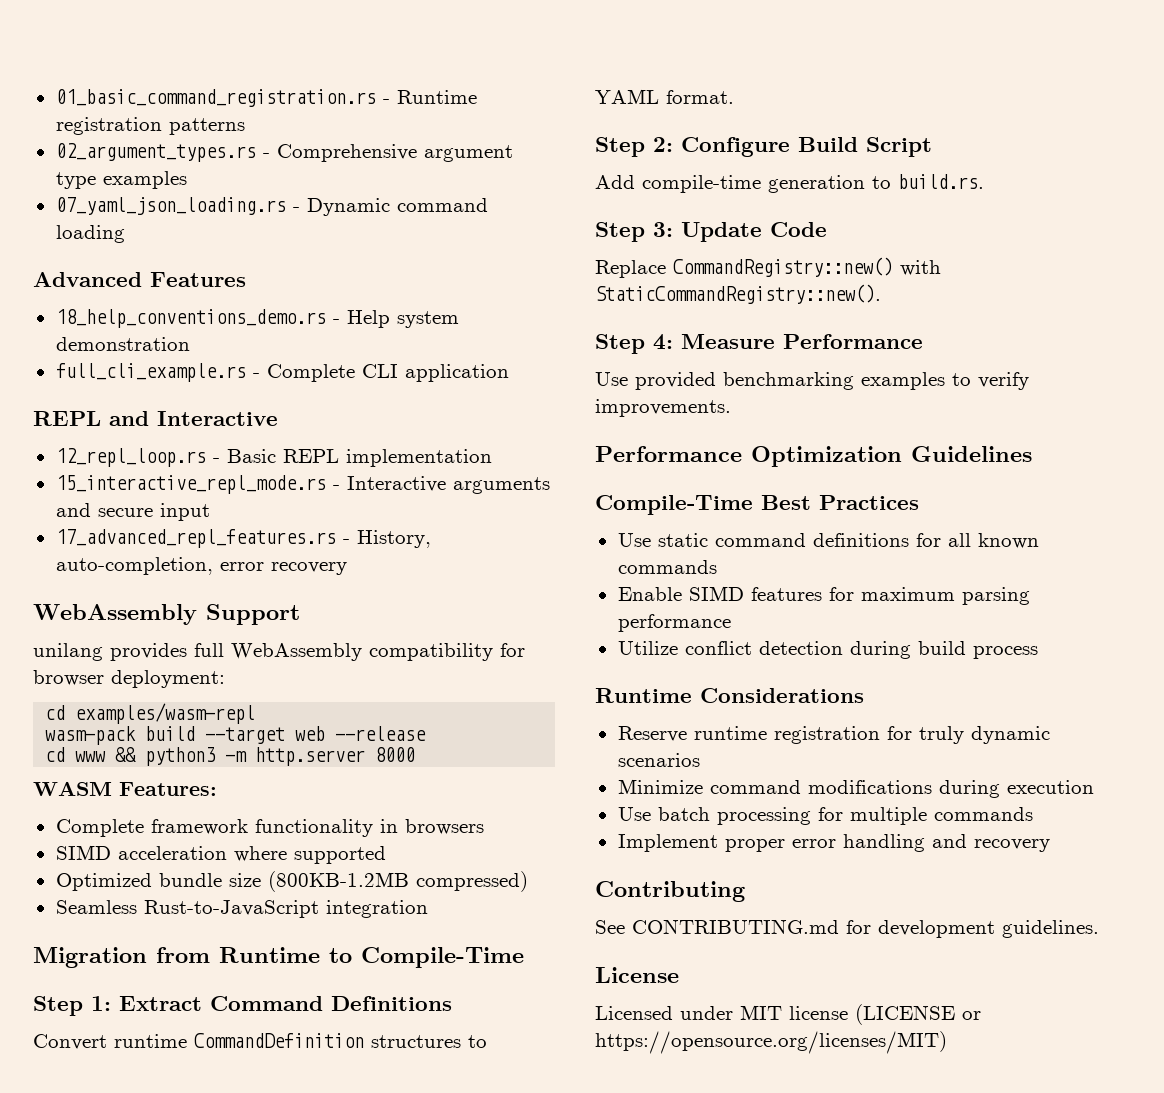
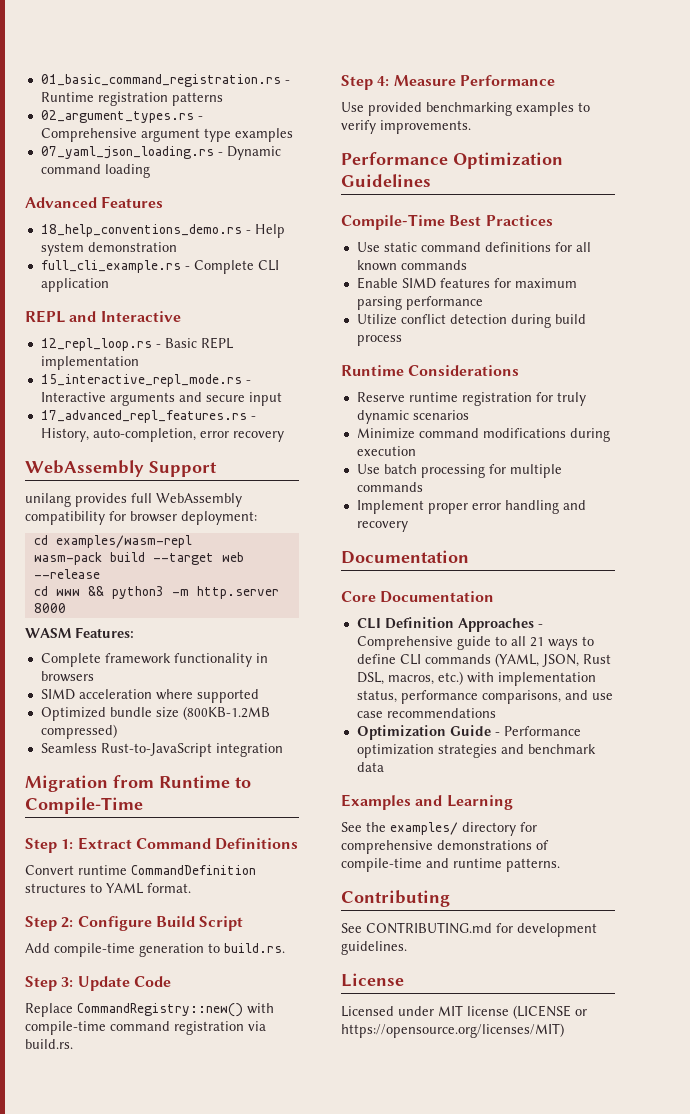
- Replace CommandRegistry::new() with StaticCommandRegistry::new().
+ Replace CommandRegistry::new() with compile-time command registration via build.rs.
  Implement proper error handling and recovery
+ Documentation
+ Core Documentation
+ CLI Definition Approaches - Comprehensive guide to all 21 ways to define CLI commands (YAML, JSON, Rust DSL, macros, etc.) with implementation status, performance comparisons, and use case recommendations
+ Optimization Guide - Performance optimization strategies and benchmark data
+ Examples and Learning
+ See the examples/ directory for comprehensive demonstrations of compile-time and runtime patterns.

